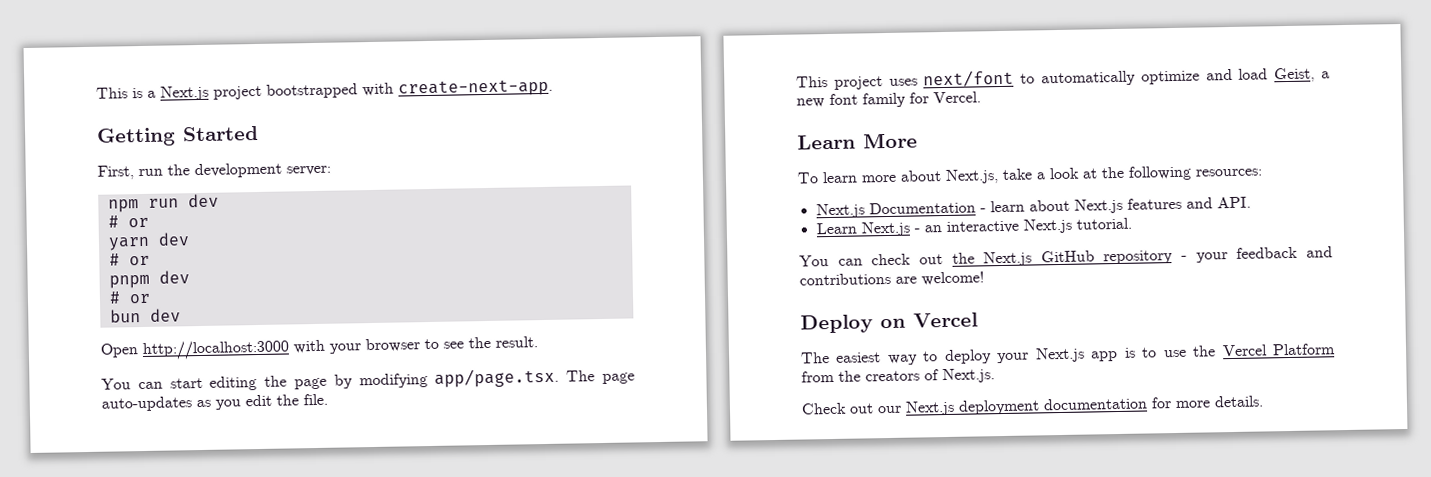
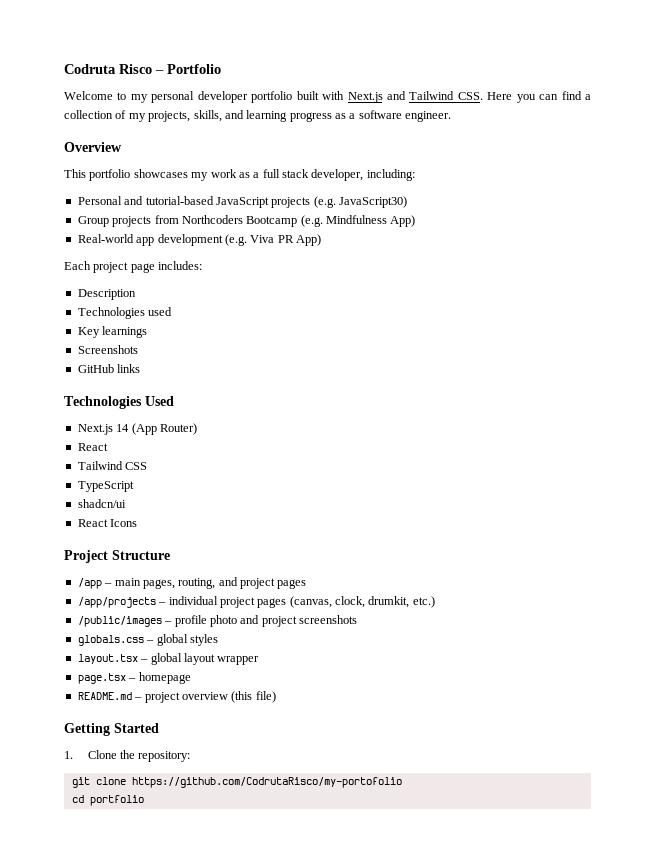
- This is a Next.js project bootstrapped with create-next-app.
+ Codruta Risco – Portfolio
+ Welcome to my personal developer portfolio built with Next.js and Tailwind CSS. Here you can find a collection of my projects, skills, and learning progress as a software engineer.
+ Overview
+ This portfolio showcases my work as a full stack developer, including:
+ Personal and tutorial-based JavaScript projects (e.g. JavaScript30)
+ Group projects from Northcoders Bootcamp (e.g. Mindfulness App)
+ Real-world app development (e.g. Viva PR App)
+ Each project page includes:
+ Description
+ Technologies used
+ Key learnings
+ Screenshots
+ GitHub links
+ Technologies Used
+ Next.js 14 (App Router)
+ React
+ Tailwind CSS
+ TypeScript
+ shadcn/ui
+ React Icons
+ Project Structure
+ /app – main pages, routing, and project pages
+ /app/projects – individual project pages (canvas, clock, drumkit, etc.)
+ /public/images – profile photo and project screenshots
+ globals.css – global styles
+ layout.tsx – global layout wrapper
+ page.tsx – homepage
+ README.md – project overview (this file)
  Getting Started
- First, run the development server:
- npm run dev
- # or
- yarn dev
- # or
- pnpm dev
- # or
- bun dev
- Open http://localhost:3000 with your browser to see the result.
- You can start editing the page by modifying app/page.tsx. The page auto-updates as you edit the file.
- This project uses next/font to automatically optimize and load Geist, a new font family for Vercel.
- Learn More
- To learn more about Next.js, take a look at the following resources:
- Next.js Documentation - learn about Next.js features and API.
- Learn Next.js - an interactive Next.js tutorial.
- You can check out the Next.js GitHub repository - your feedback and contributions are welcome!
- Deploy on Vercel
- The easiest way to deploy your Next.js app is to use the Vercel Platform from the creators of Next.js.
- Check out our Next.js deployment documentation for more details.
+ 1. Clone the repository:
+ git clone https://github.com/CodrutaRisco/my-portofolio
+ cd portfolio

